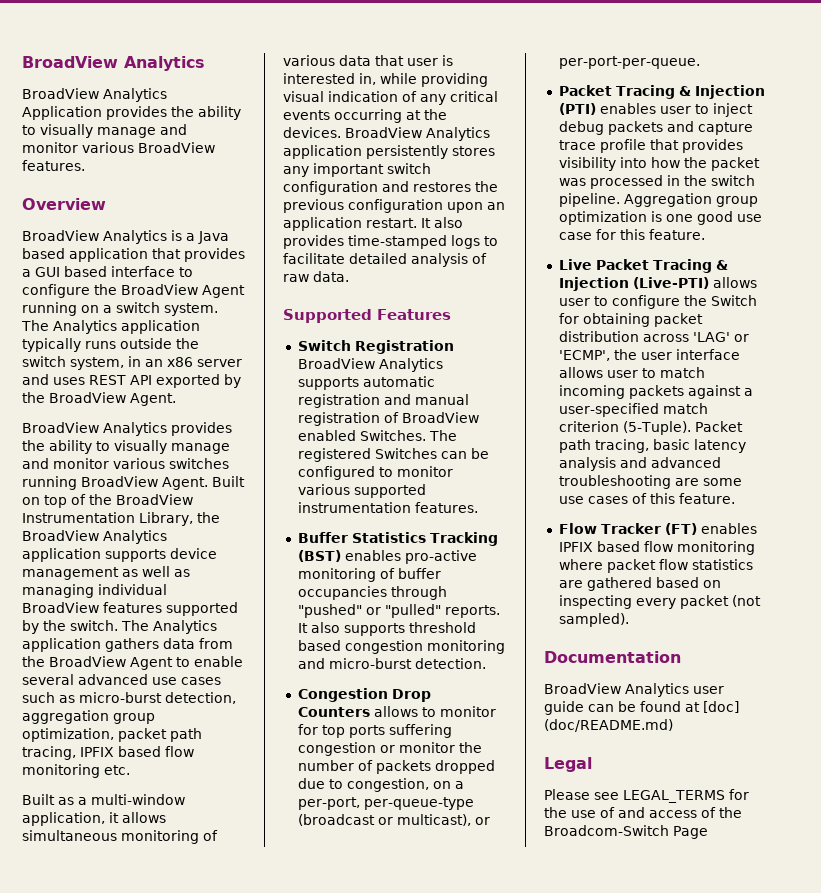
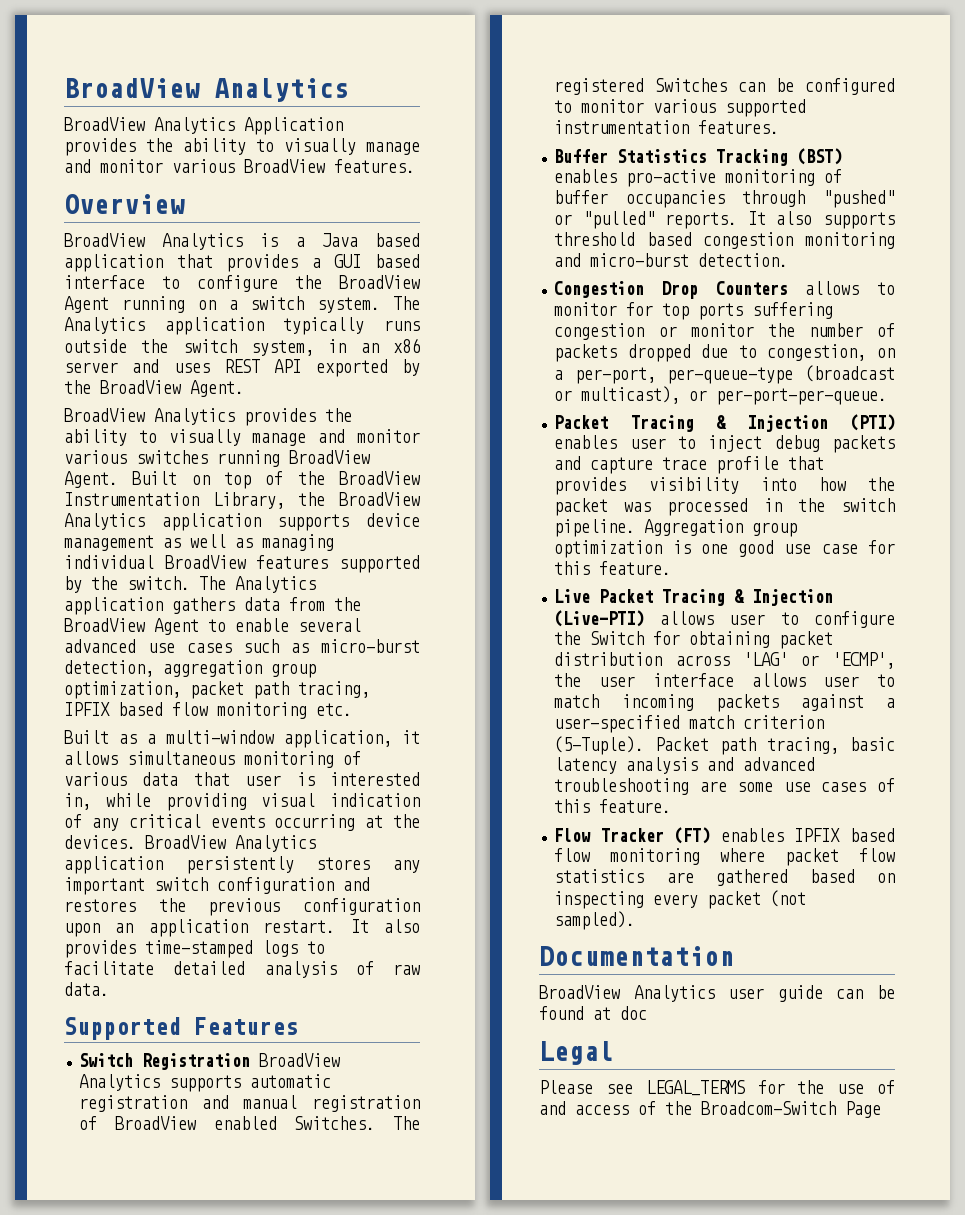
- BroadView Analytics user guide can be found at [doc] (doc/README.md)
+ BroadView Analytics user guide can be found at doc

